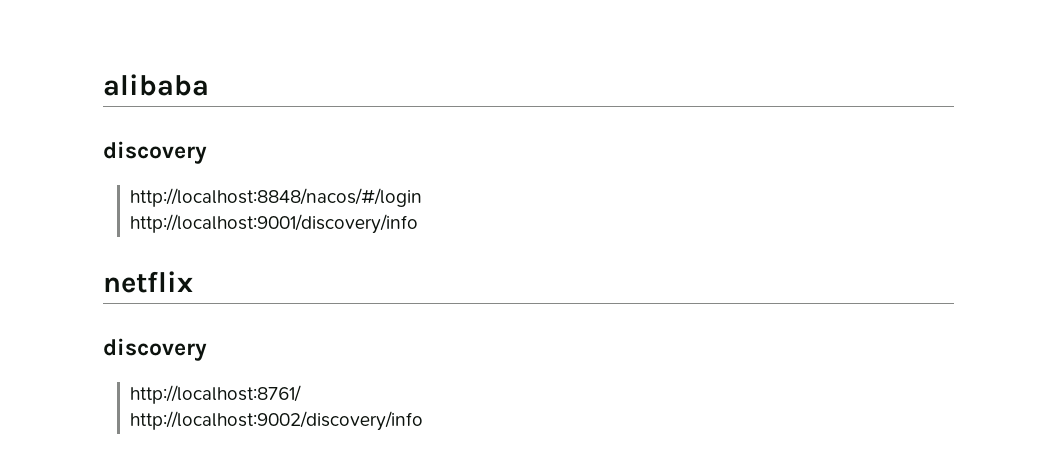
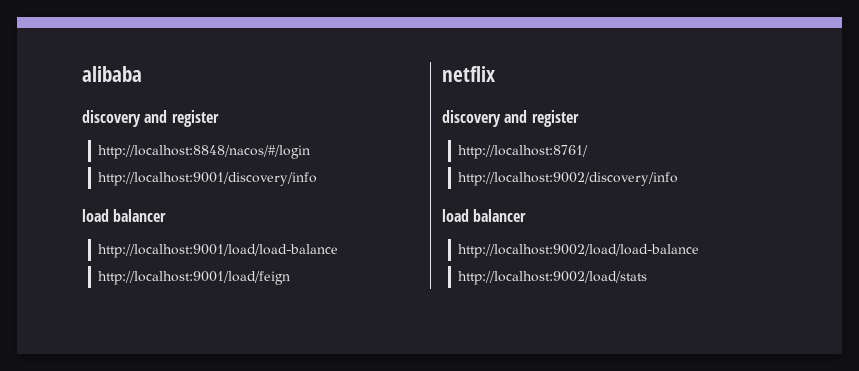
  alibaba
- discovery
+ discovery and register
  http://localhost:9001/discovery/info
+ load balancer
+ http://localhost:9001/load/load-balance
+ http://localhost:9001/load/feign
  netflix
- discovery
+ discovery and register
  http://localhost:9002/discovery/info
+ load balancer
+ http://localhost:9002/load/load-balance
+ http://localhost:9002/load/stats

